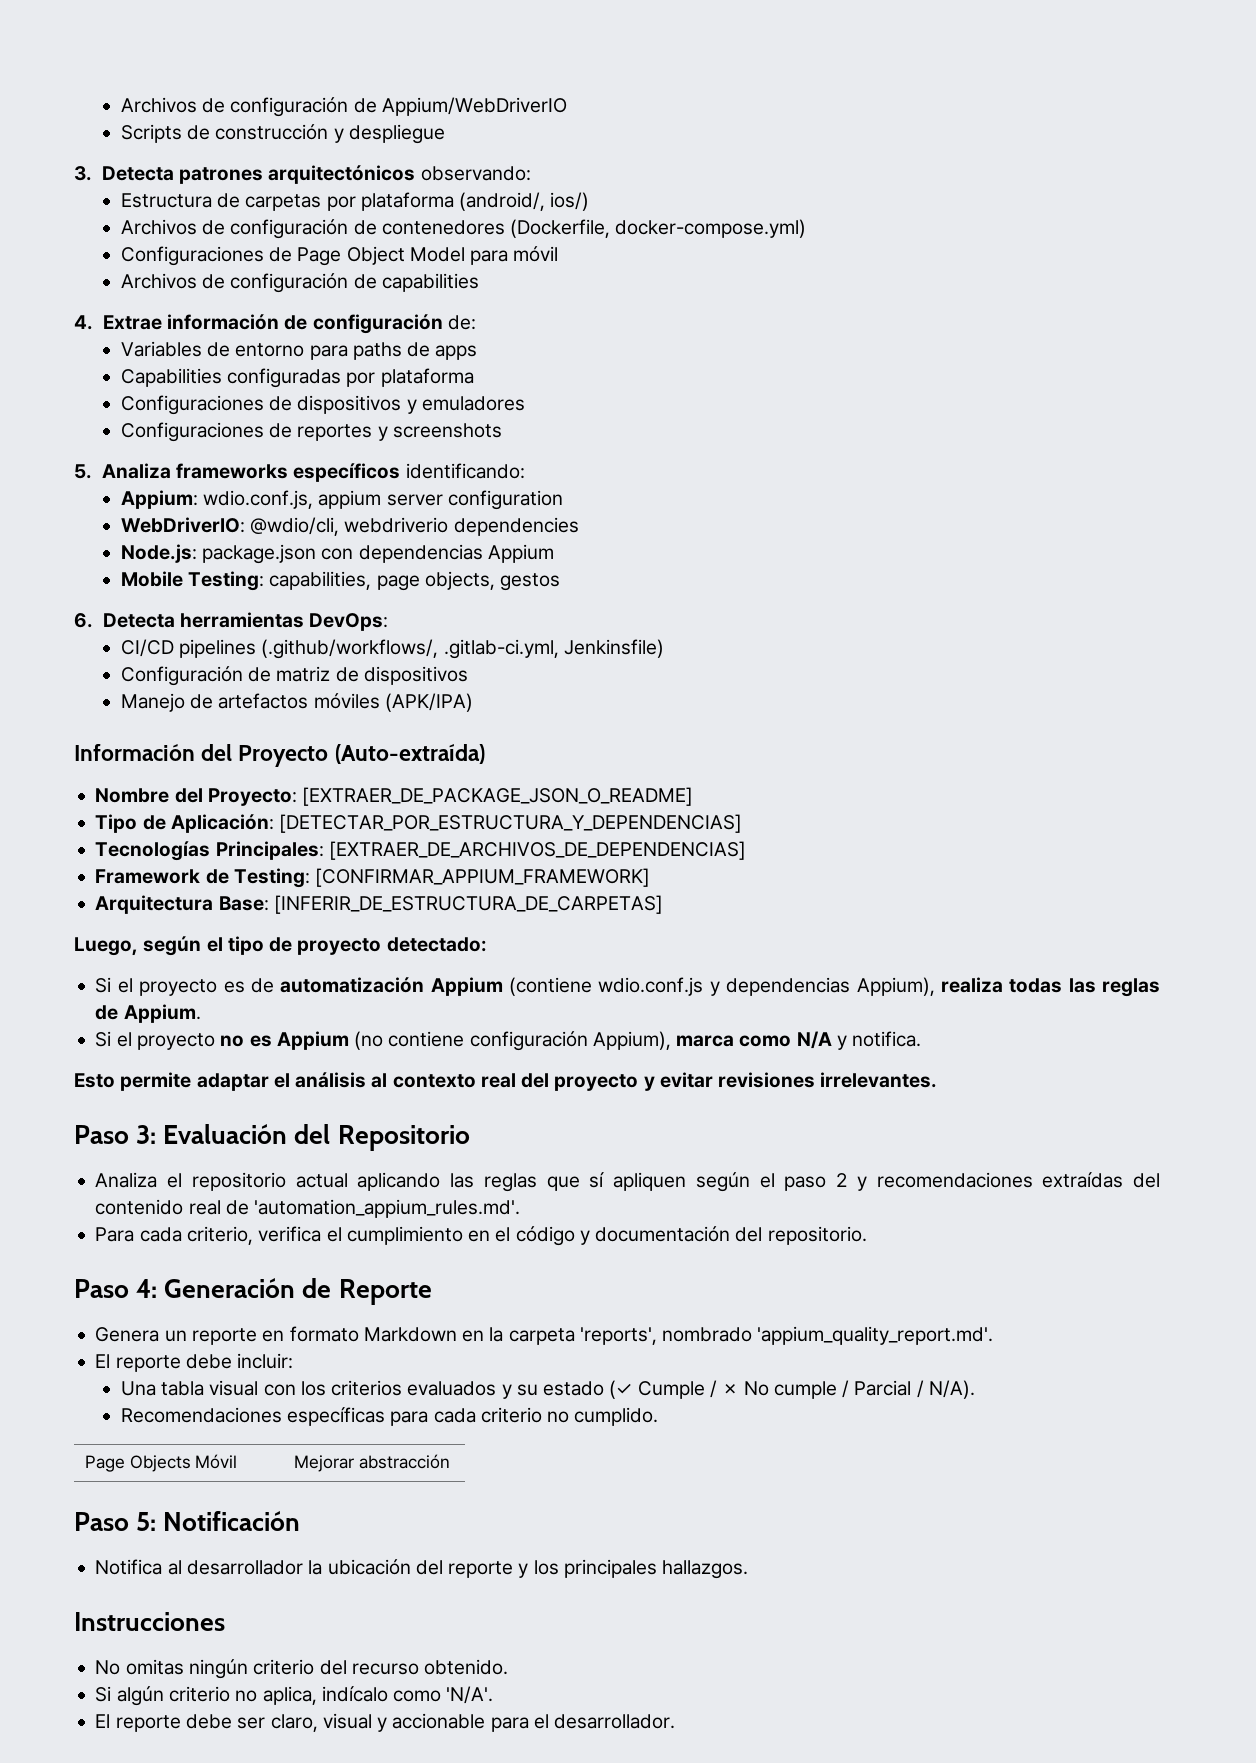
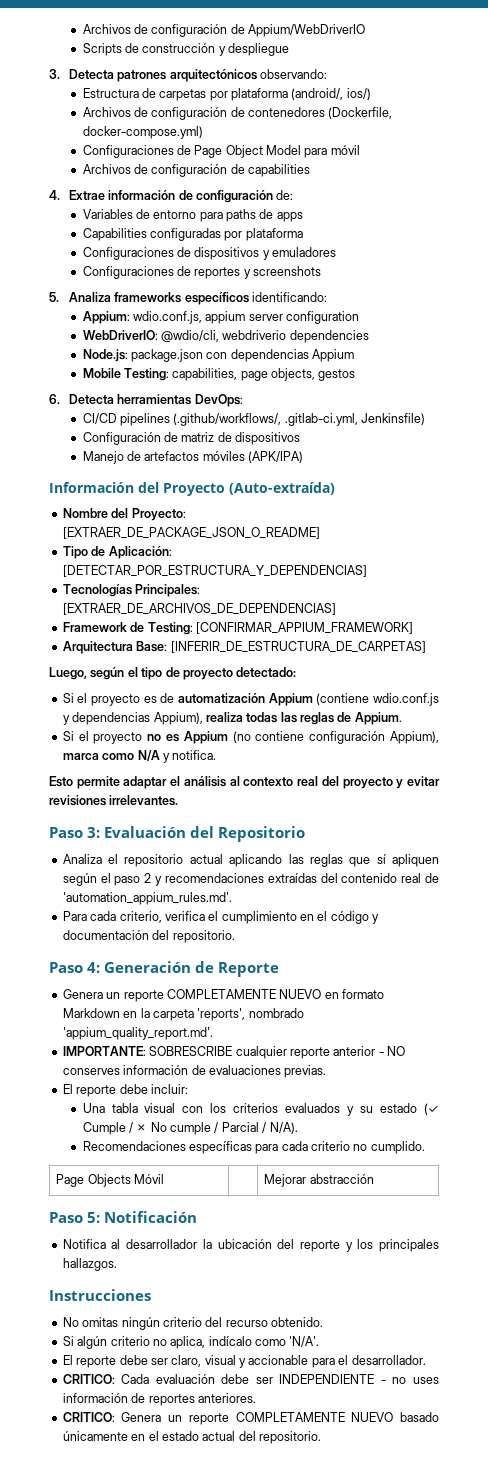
- Genera un reporte en formato Markdown en la carpeta 'reports', nombrado 'appium_quality_report.md'.
+ Genera un reporte COMPLETAMENTE NUEVO en formato Markdown en la carpeta 'reports', nombrado 'appium_quality_report.md'.
+ IMPORTANTE: SOBRESCRIBE cualquier reporte anterior - NO conserves información de evaluaciones previas.
+ CRITICO: Cada evaluación debe ser INDEPENDIENTE - no uses información de reportes anteriores.
+ CRITICO: Genera un reporte COMPLETAMENTE NUEVO basado únicamente en el estado actual del repositorio.

